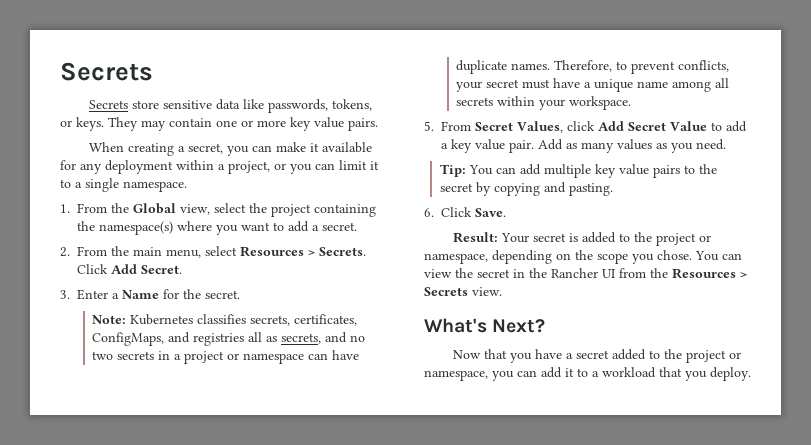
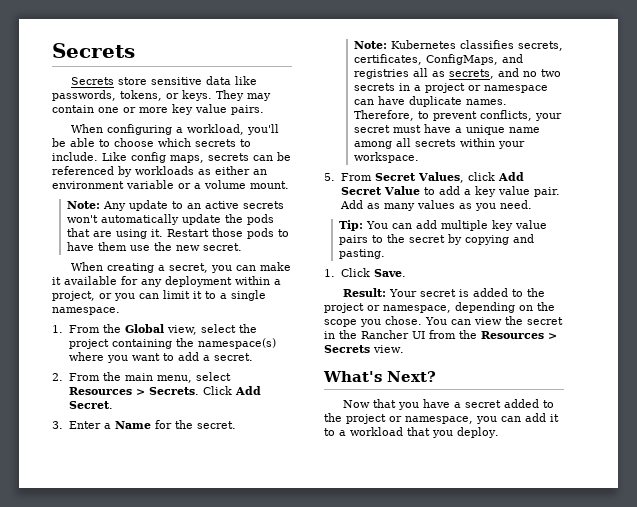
+ When configuring a workload, you'll be able to choose which secrets to include. Like config maps, secrets can be referenced by workloads as either an environment variable or a volume mount.
+ Note: Any update to an active secrets won't automatically update the pods that are using it. Restart those pods to have them use the new secret.
- 6. Click Save.
+ 1. Click Save.

